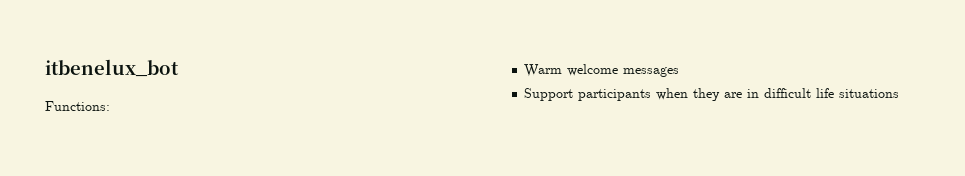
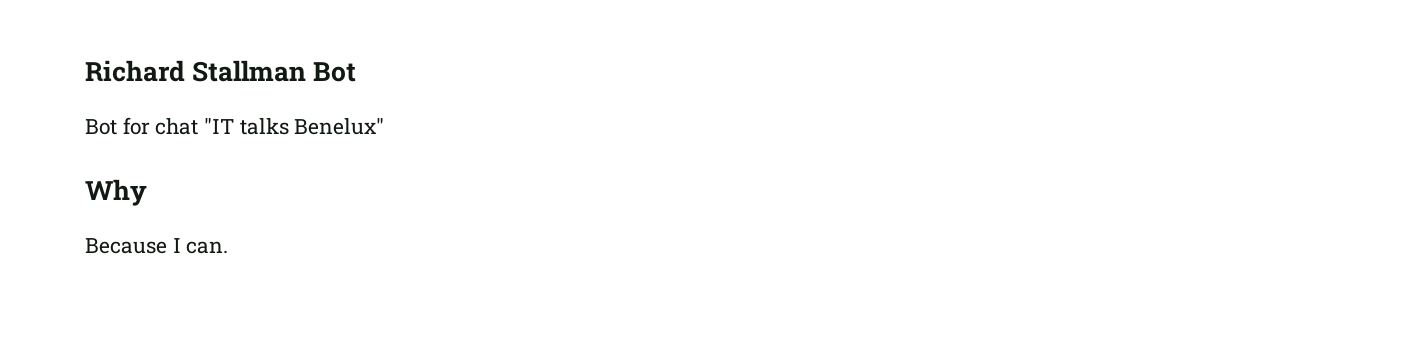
- itbenelux_bot
- Functions:
- Warm welcome messages
- Support participants when they are in difficult life situations
+ Richard Stallman Bot
+ Bot for chat "IT talks Benelux"
+ Why
+ Because I can.

